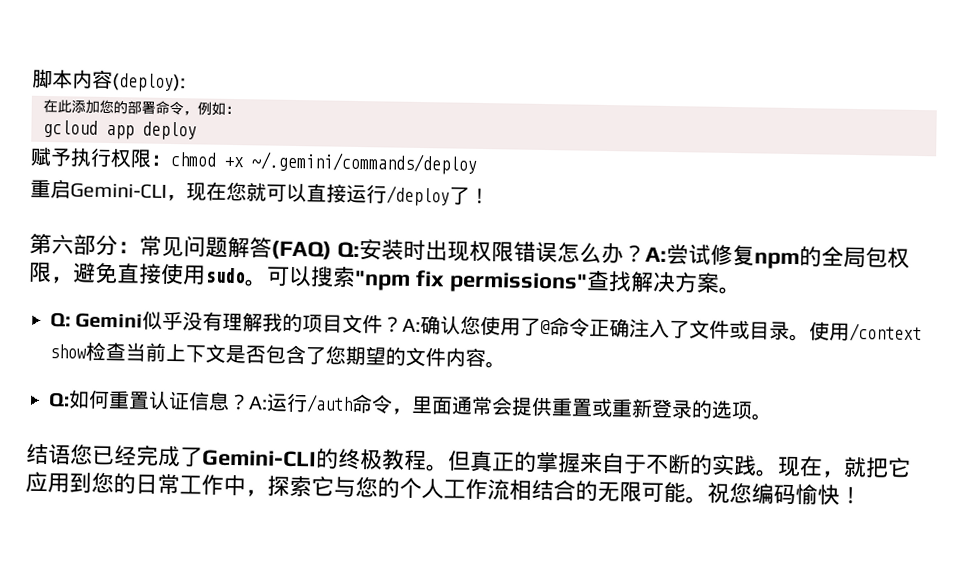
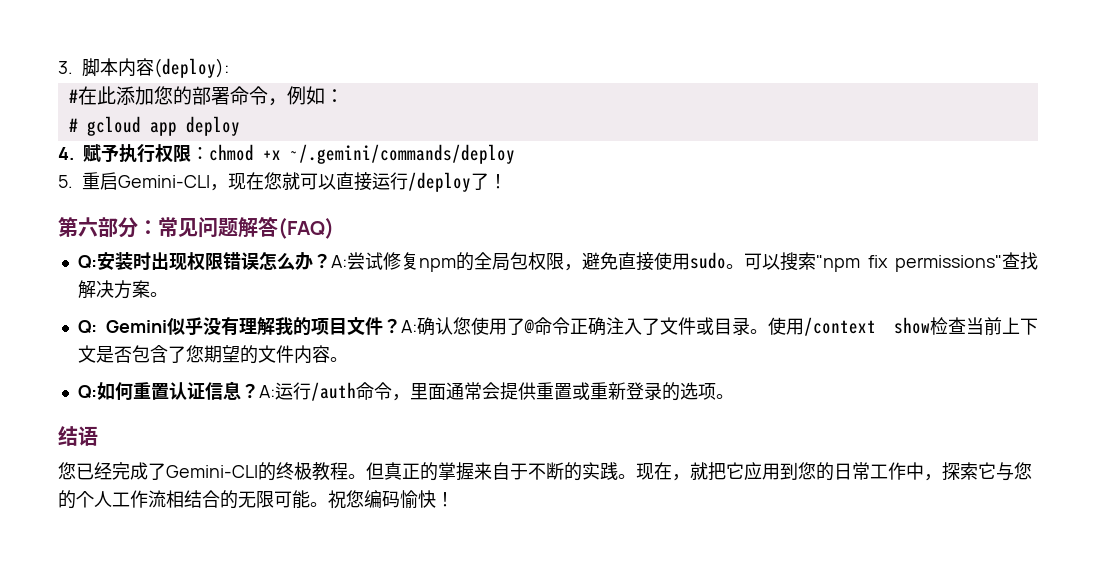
- 脚本内容(deploy):
+ 3.脚本内容(deploy):
- 在此添加您的部署命令，例如：
+ #在此添加您的部署命令，例如：
- gcloud app deploy
+ # gcloud app deploy
- 赋予执行权限：chmod +x ~/.gemini/commands/deploy
+ 4.赋予执行权限：chmod +x ~/.gemini/commands/deploy
- 重启Gemini-CLI，现在您就可以直接运行/deploy了！
+ 5.重启Gemini-CLI，现在您就可以直接运行/deploy了！
- 第六部分：常见问题解答(FAQ) Q:安装时出现权限错误怎么办？
+ 第六部分：常见问题解答(FAQ)
+ Q:安装时出现权限错误怎么办？
- 结语您已经完成了Gemini-CLI的终极教程。
+ 结语
+ 您已经完成了Gemini-CLI的终极教程。

